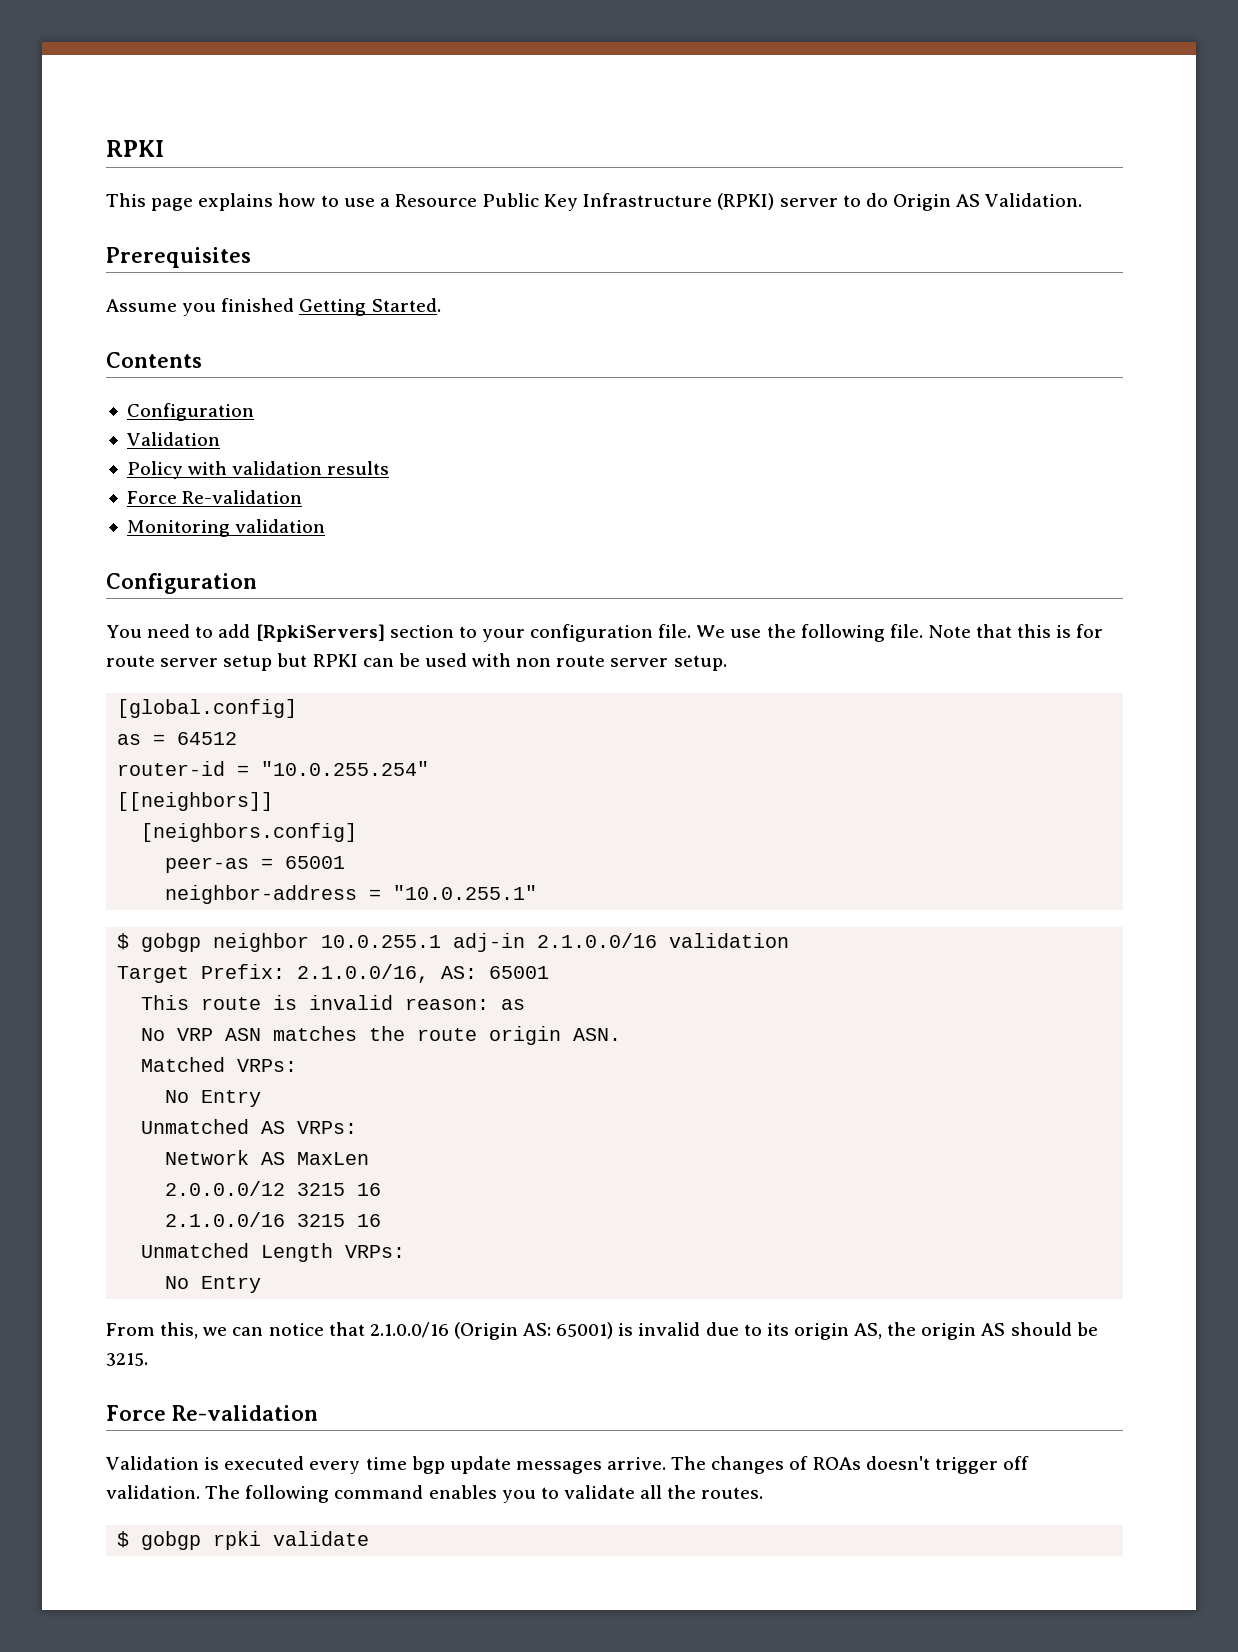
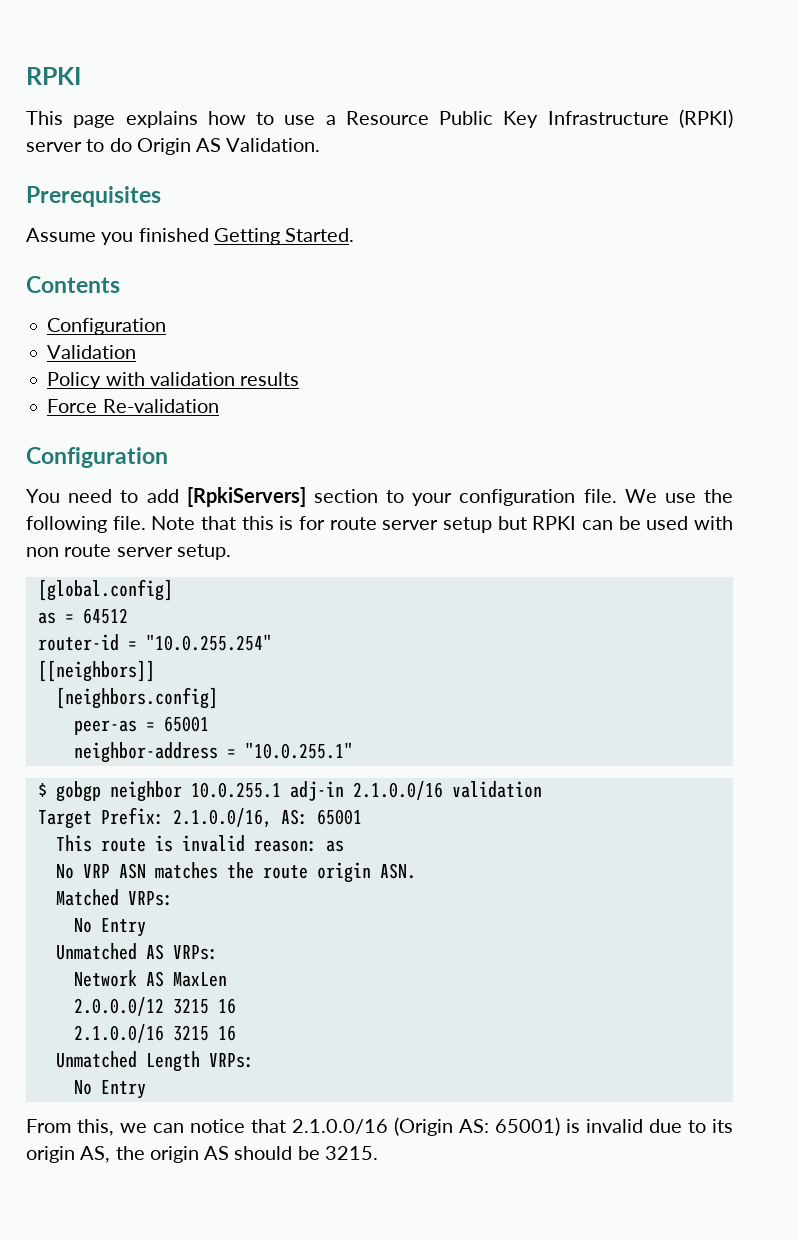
- Monitoring validation
  From this, we can notice that 2.1.0.0/16 (Origin AS: 65001) is invalid due to its origin AS, the origin AS should be 3215.
- Force Re-validation
- Validation is executed every time bgp update messages arrive. The changes of ROAs doesn't trigger off validation. The following command enables you to validate all the routes.
- $ gobgp rpki validate

